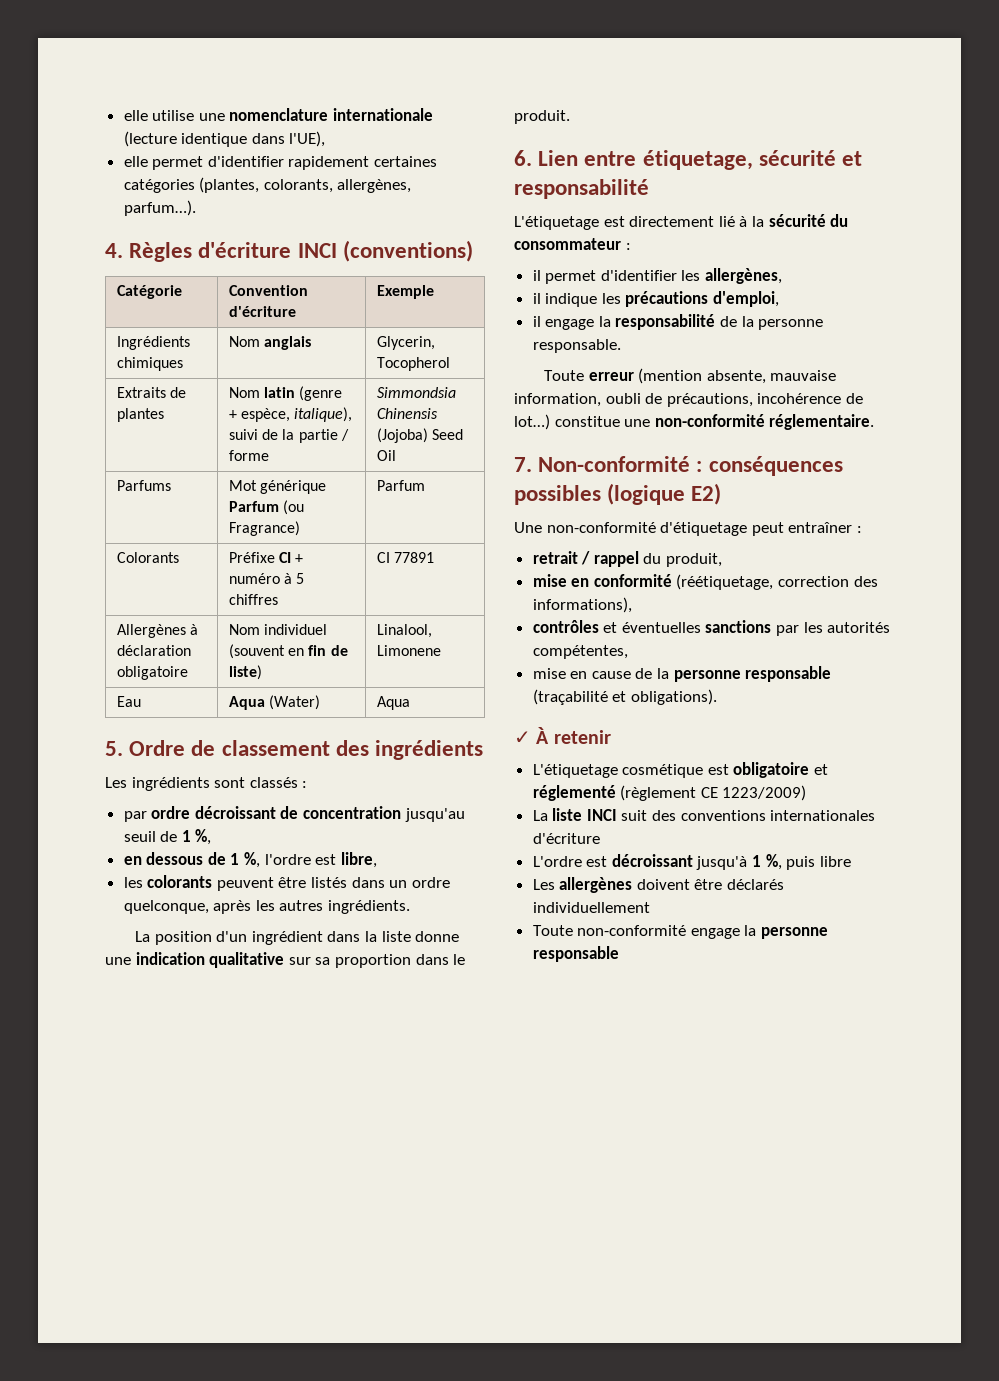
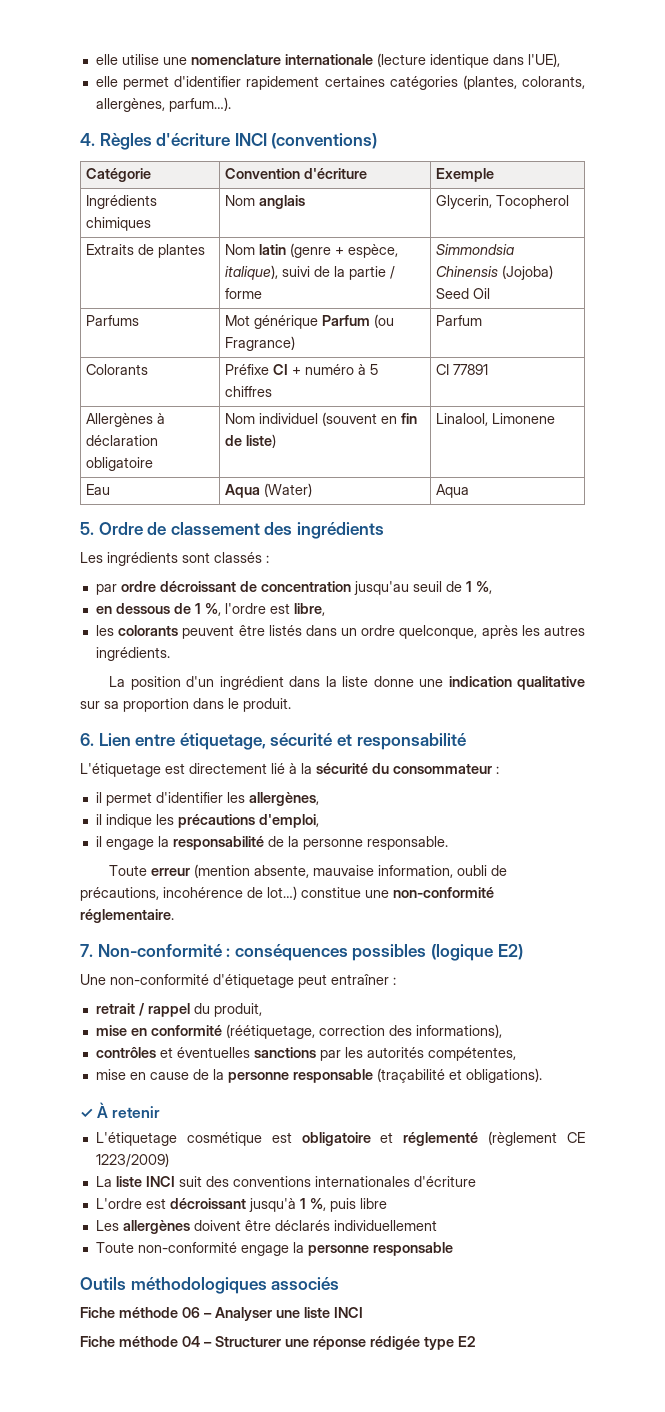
+ Outils méthodologiques associés
+ Fiche méthode 06 – Analyser une liste INCI
+ Fiche méthode 04 – Structurer une réponse rédigée type E2

